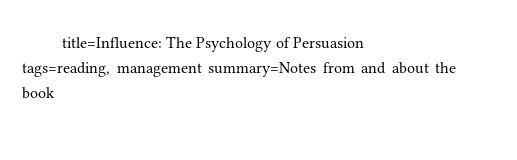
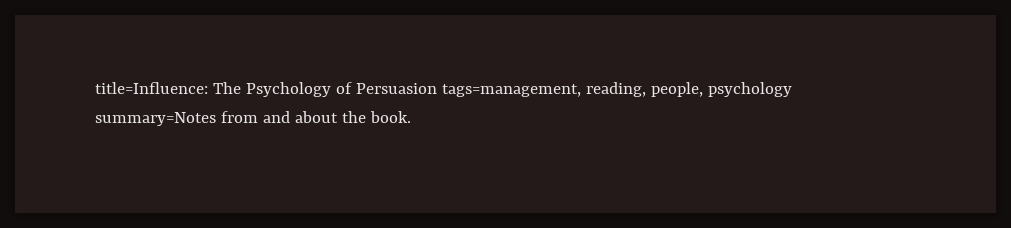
- title=Influence: The Psychology of Persuasion tags=reading, management summary=Notes from and about the book
+ title=Influence: The Psychology of Persuasion tags=management, reading, people, psychology summary=Notes from and about the book.

